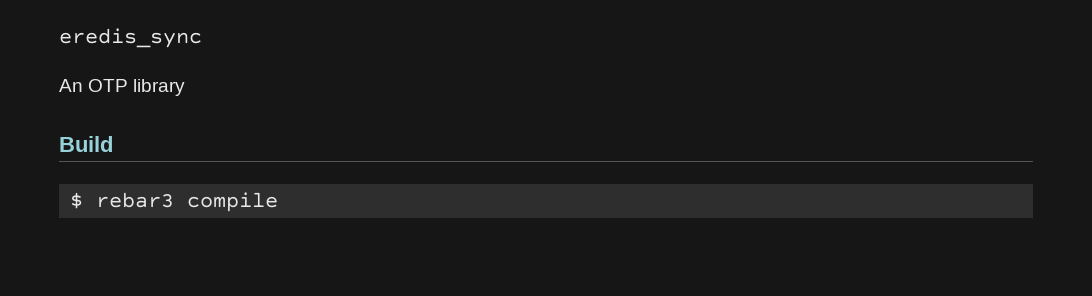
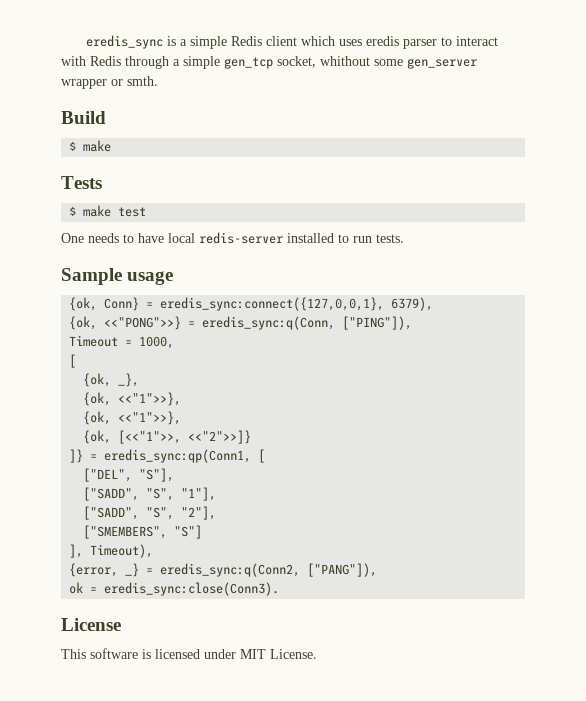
- eredis_sync
- An OTP library
+ eredis_sync is a simple Redis client which uses eredis parser to interact with Redis through a simple gen_tcp socket, whithout some gen_server wrapper or smth.
  Build
- $ rebar3 compile
+ $ make
+ Tests
+ $ make test
+ One needs to have local redis-server installed to run tests.
+ Sample usage
+ {ok, Conn} = eredis_sync:connect({127,0,0,1}, 6379),
+ {ok, <<"PONG">>} = eredis_sync:q(Conn, ["PING"]),
+ Timeout = 1000,
+ [
+ {ok, _},
+ {ok, <<"1">>},
+ {ok, <<"1">>},
+ {ok, [<<"1">>, <<"2">>]}
+ ]} = eredis_sync:qp(Conn1, [
+ ["DEL", "S"],
+ ["SADD", "S", "1"],
+ ["SADD", "S", "2"],
+ ["SMEMBERS", "S"]
+ ], Timeout),
+ {error, _} = eredis_sync:q(Conn2, ["PANG"]),
+ ok = eredis_sync:close(Conn3).
+ License
+ This software is licensed under MIT License.

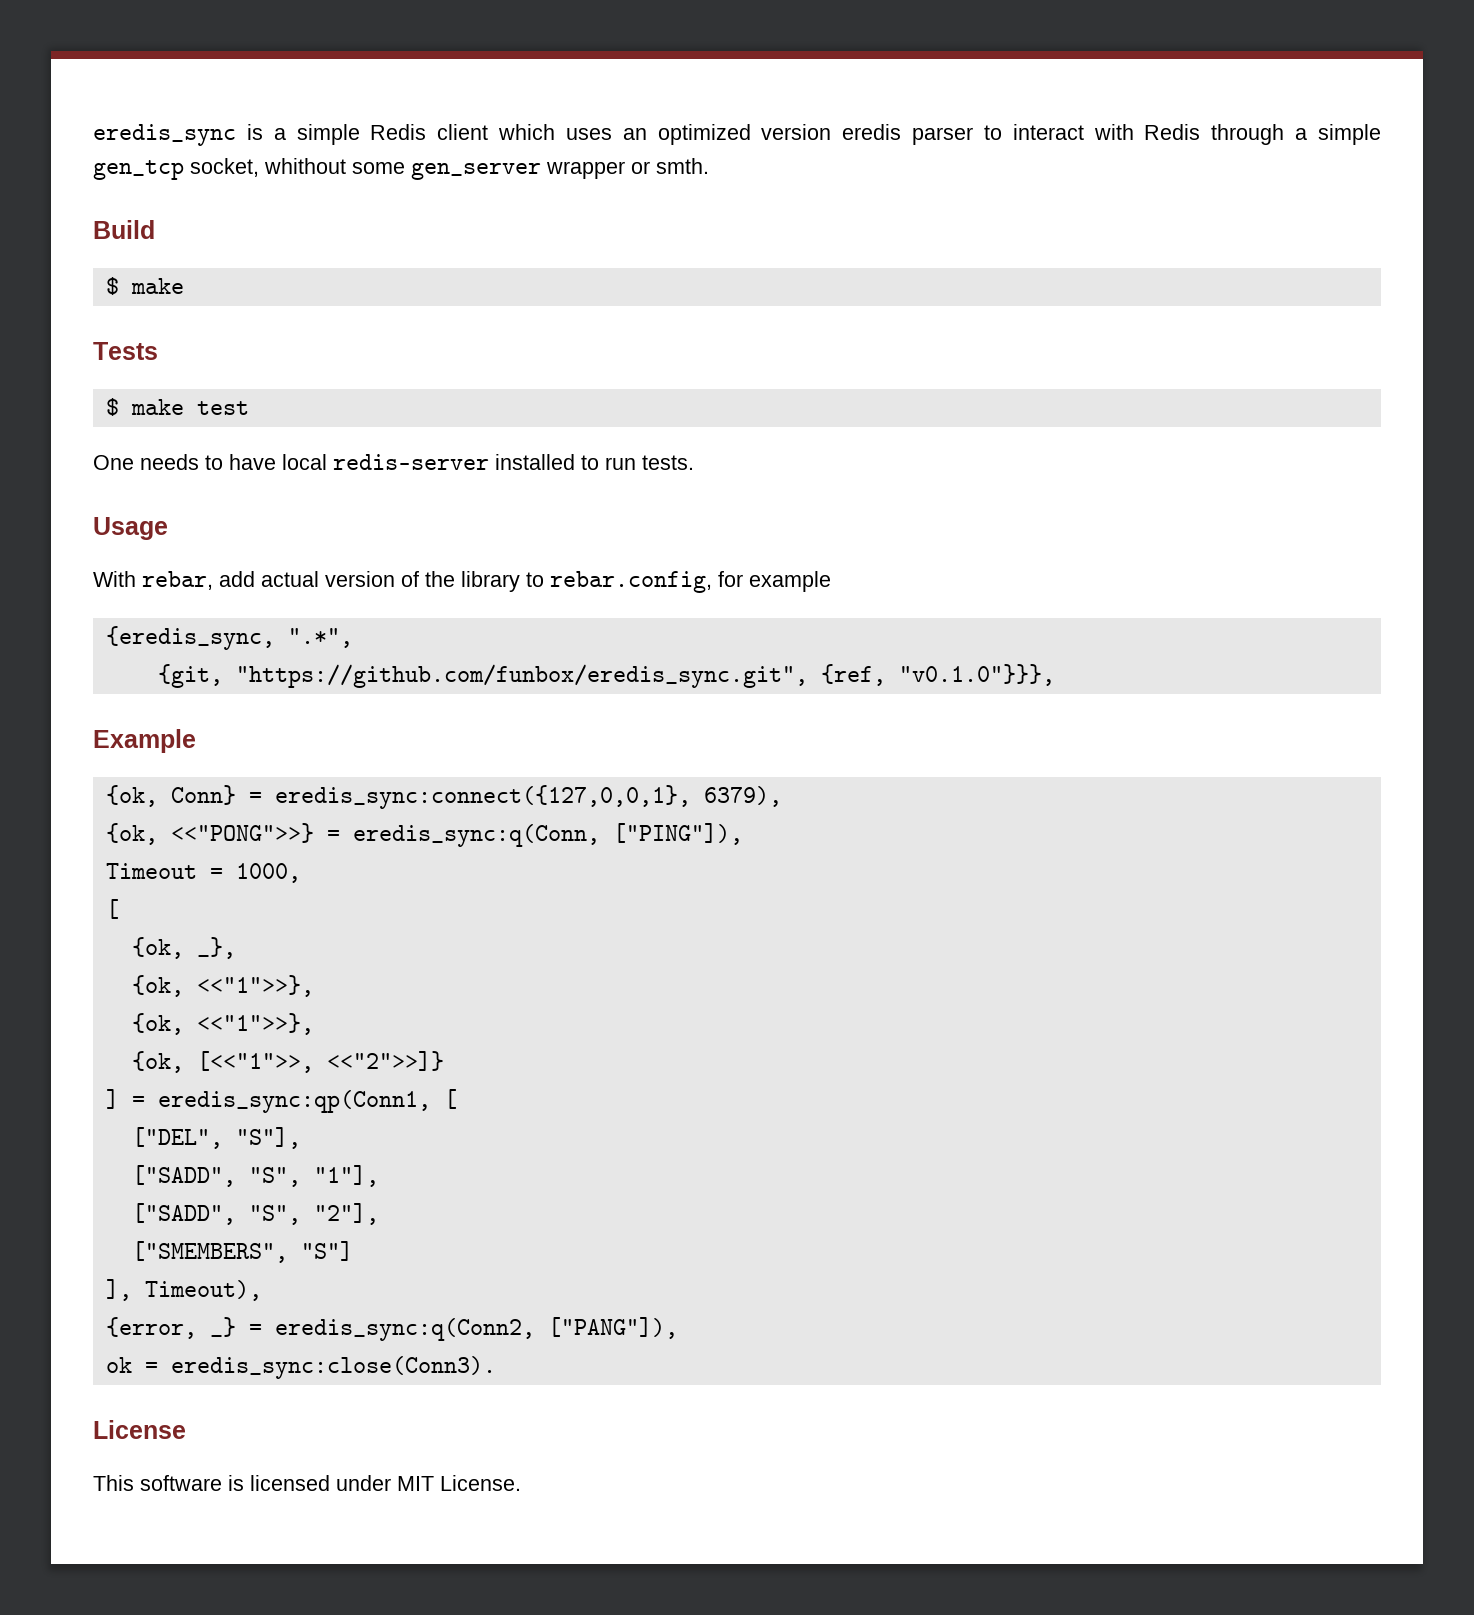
- eredis_sync is a simple Redis client which uses eredis parser to interact with Redis through a simple gen_tcp socket, whithout some gen_server wrapper or smth.
+ eredis_sync is a simple Redis client which uses an optimized version eredis parser to interact with Redis through a simple gen_tcp socket, whithout some gen_server wrapper or smth.
- Sample usage
+ Usage
+ With rebar, add actual version of the library to rebar.config, for example
+ {eredis_sync, ".*",
+ {git, "https://github.com/funbox/eredis_sync.git", {ref, "v0.1.0"}}},
+ Example
- ]} = eredis_sync:qp(Conn1, [
+ ] = eredis_sync:qp(Conn1, [

